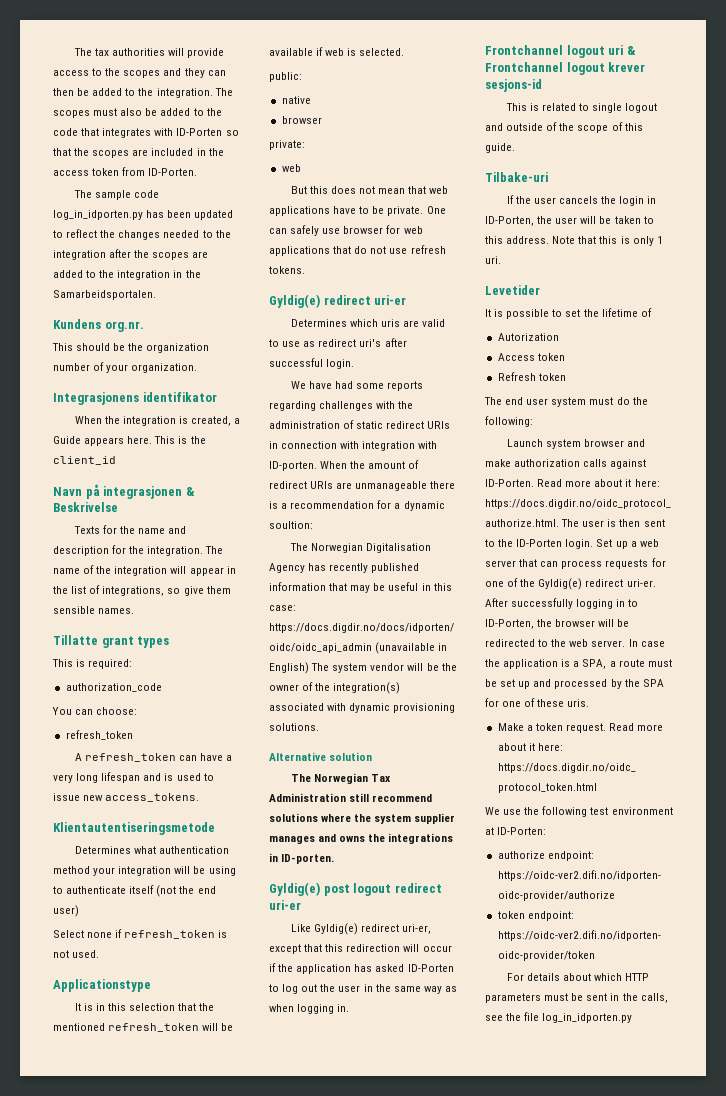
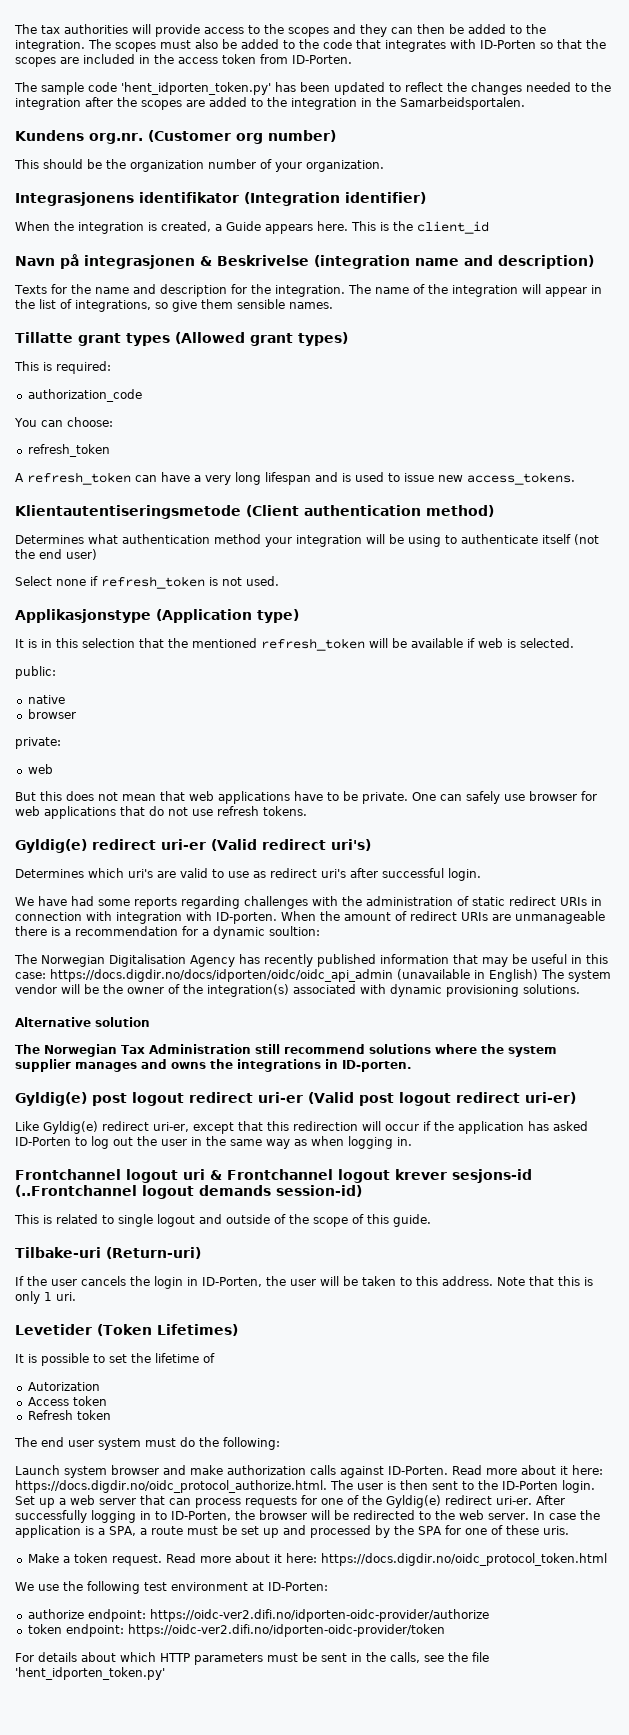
- The sample code log_in_idporten.py has been updated to reflect the changes needed to the integration after the scopes are added to the integration in the Samarbeidsportalen.
+ The sample code 'hent_idporten_token.py' has been updated to reflect the changes needed to the integration after the scopes are added to the integration in the Samarbeidsportalen.
- Kundens org.nr.
+ Kundens org.nr. (Customer org number)
- Integrasjonens identifikator
+ Integrasjonens identifikator (Integration identifier)
- Navn på integrasjonen & Beskrivelse
+ Navn på integrasjonen & Beskrivelse (integration name and description)
- Tillatte grant types
+ Tillatte grant types (Allowed grant types)
- Klientautentiseringsmetode
+ Klientautentiseringsmetode (Client authentication method)
- Applicationstype
+ Applikasjonstype (Application type)
- Gyldig(e) redirect uri-er
+ Gyldig(e) redirect uri-er (Valid redirect uri's)
- Determines which uris are valid to use as redirect uri's after successful login.
+ Determines which uri's are valid to use as redirect uri's after successful login.
- Gyldig(e) post logout redirect uri-er
+ Gyldig(e) post logout redirect uri-er (Valid post logout redirect uri-er)
- Frontchannel logout uri & Frontchannel logout krever sesjons-id
+ Frontchannel logout uri & Frontchannel logout krever sesjons-id (..Frontchannel logout demands session-id)
- Tilbake-uri
+ Tilbake-uri (Return-uri)
- Levetider
+ Levetider (Token Lifetimes)
- For details about which HTTP parameters must be sent in the calls, see the file log_in_idporten.py
+ For details about which HTTP parameters must be sent in the calls, see the file 'hent_idporten_token.py'

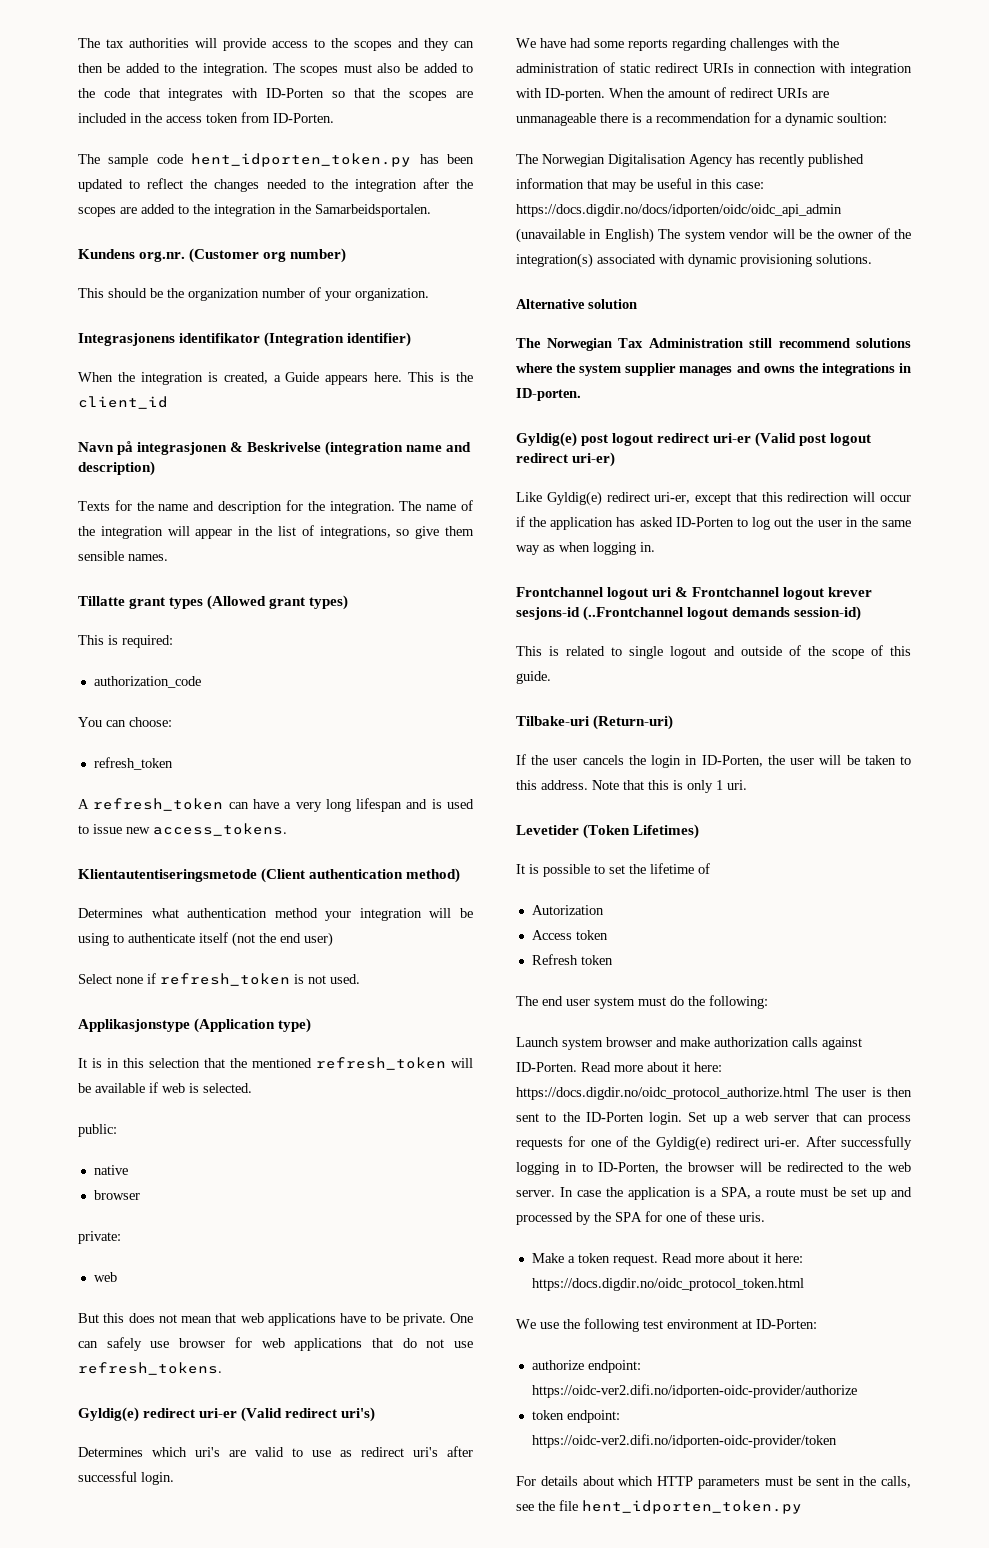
- The sample code 'hent_idporten_token.py' has been updated to reflect the changes needed to the integration after the scopes are added to the integration in the Samarbeidsportalen.
+ The sample code hent_idporten_token.py has been updated to reflect the changes needed to the integration after the scopes are added to the integration in the Samarbeidsportalen.
- One can safely use browser for web applications that do not use refresh tokens.
+ One can safely use browser for web applications that do not use refresh_tokens.
- Read more about it here: https://docs.digdir.no/oidc_protocol_authorize.html. The user is then sent to the ID-Porten login.
+ Read more about it here: https://docs.digdir.no/oidc_protocol_authorize.html The user is then sent to the ID-Porten login.
- For details about which HTTP parameters must be sent in the calls, see the file 'hent_idporten_token.py'
+ For details about which HTTP parameters must be sent in the calls, see the file hent_idporten_token.py

